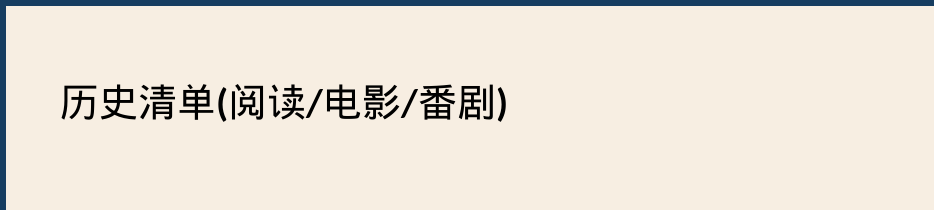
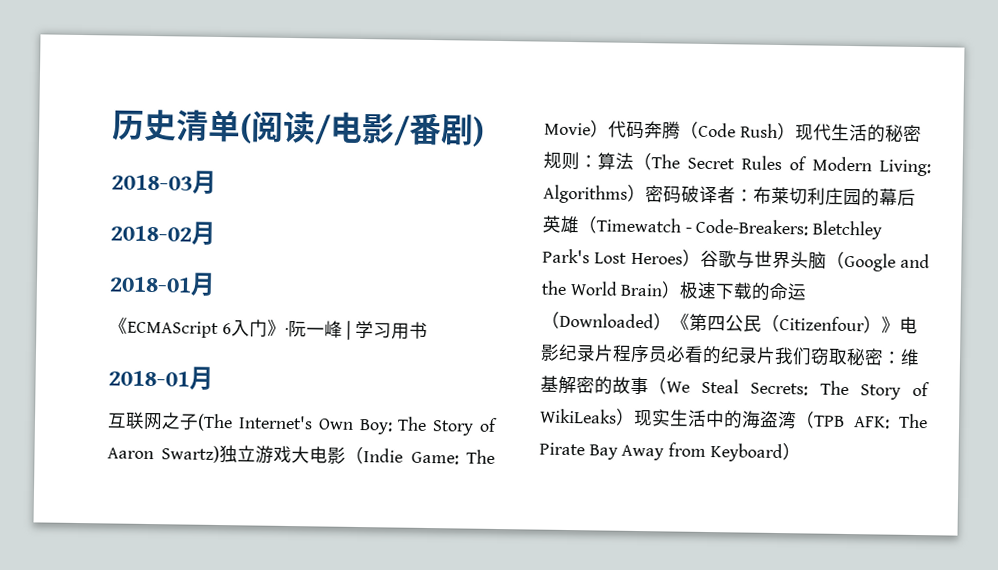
+ 2018-03月
+ 2018-02月
+ 2018-01月
+ 《ECMAScript 6入门》·阮一峰 | 学习用书
+ 2018-01月
+ 互联网之子(The Internet's Own Boy: The Story of Aaron Swartz)独立游戏大电影（Indie Game: The Movie）代码奔腾（Code Rush）现代生活的秘密规则：算法（The Secret Rules of Modern Living: Algorithms）密码破译者：布莱切利庄园的幕后英雄（Timewatch - Code-Breakers: Bletchley Park's Lost Heroes）谷歌与世界头脑（Google and the World Brain）极速下载的命运（Downloaded）《第四公民（Citizenfour）》电影纪录片程序员必看的纪录片我们窃取秘密：维基解密的故事（We Steal Secrets: The Story of WikiLeaks）现实生活中的海盗湾（TPB AFK: The Pirate Bay Away from Keyboard）

